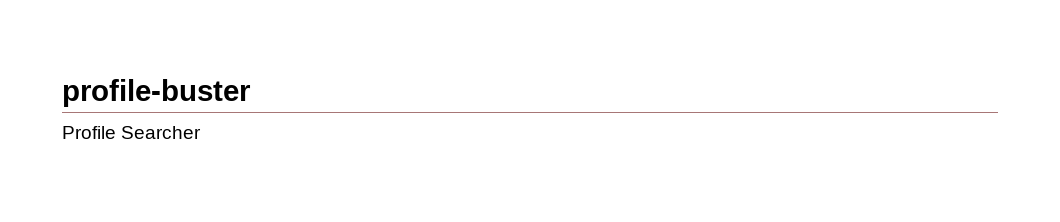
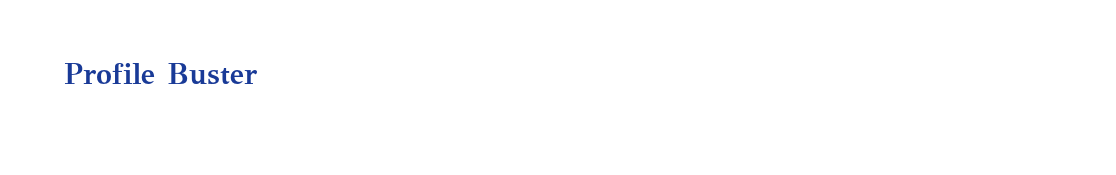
- profile-buster
- Profile Searcher
+ Profile Buster

